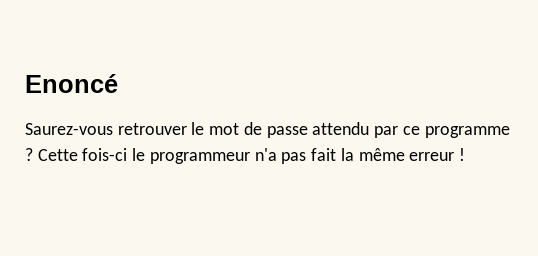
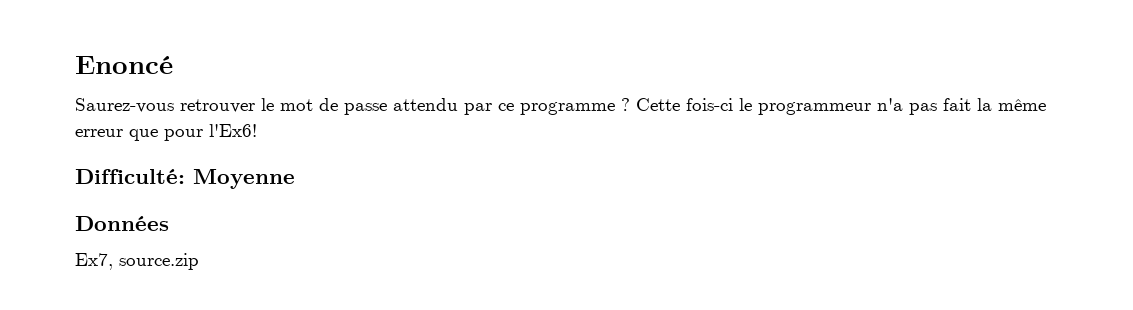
- Cette fois-ci le programmeur n'a pas fait la même erreur !
+ Cette fois-ci le programmeur n'a pas fait la même erreur que pour l'Ex6!
+ Difficulté: Moyenne
+ Données
+ Ex7, source.zip

